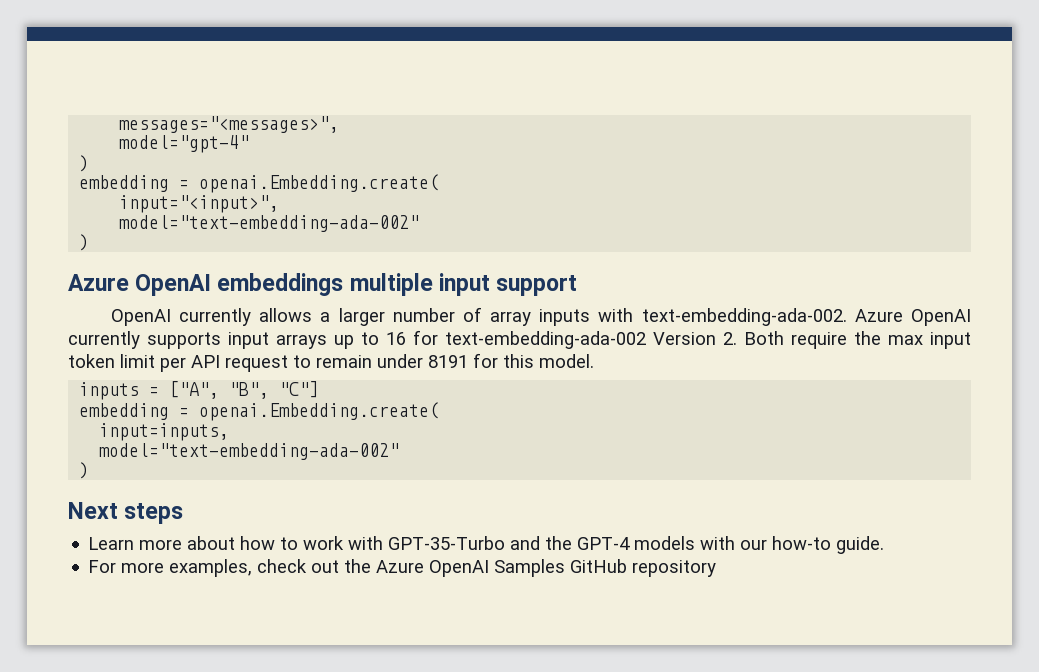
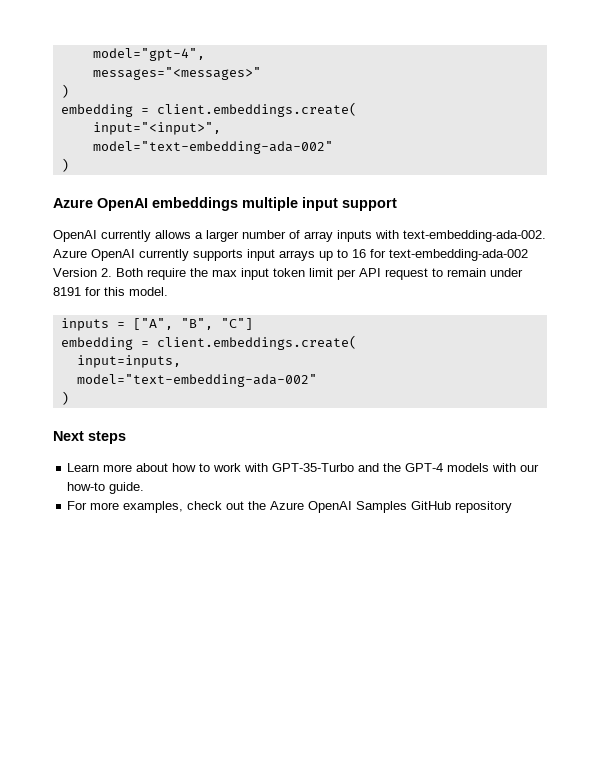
- messages="<messages>",
- model="gpt-4"
+ model="gpt-4",
+ messages="<messages>"
  )
- embedding = openai.Embedding.create(
+ embedding = client.embeddings.create(
  inputs = ["A", "B", "C"]
- embedding = openai.Embedding.create(
+ embedding = client.embeddings.create(

